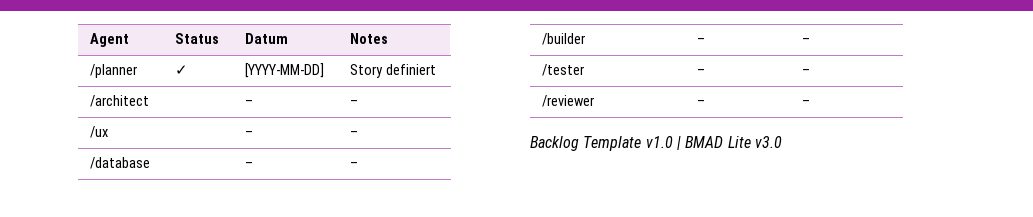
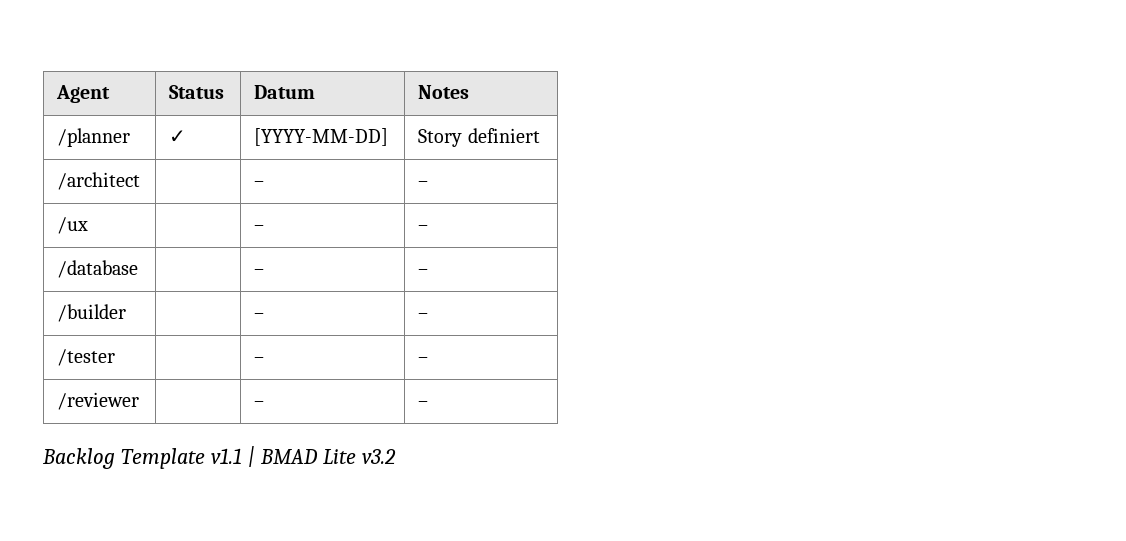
- Backlog Template v1.0 | BMAD Lite v3.0
+ Backlog Template v1.1 | BMAD Lite v3.2

